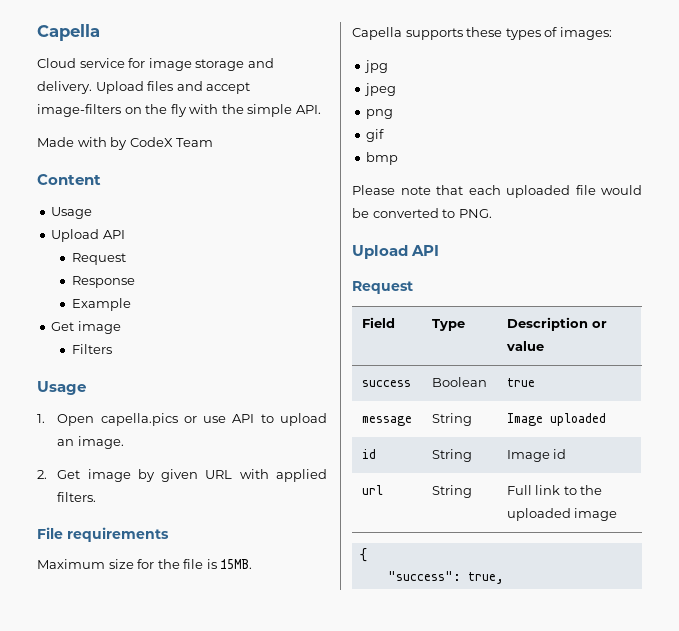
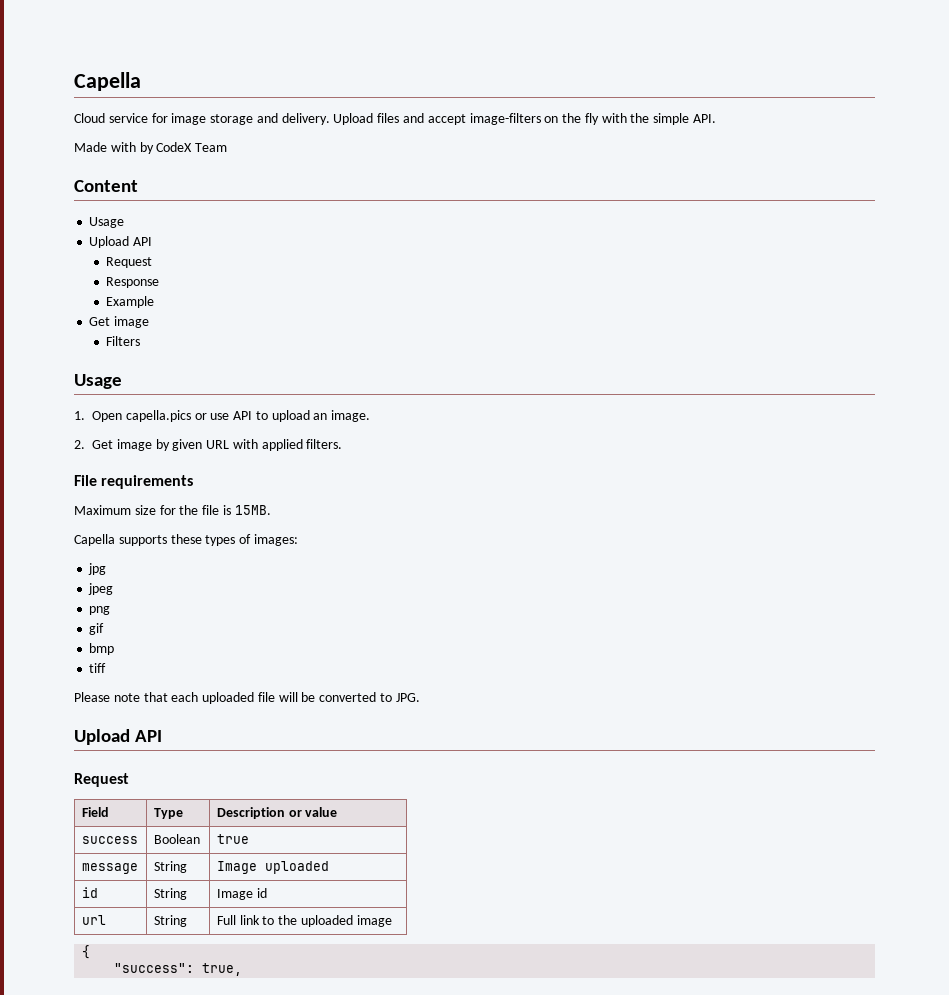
+ tiff
- Please note that each uploaded file would be converted to PNG.
+ Please note that each uploaded file will be converted to JPG.

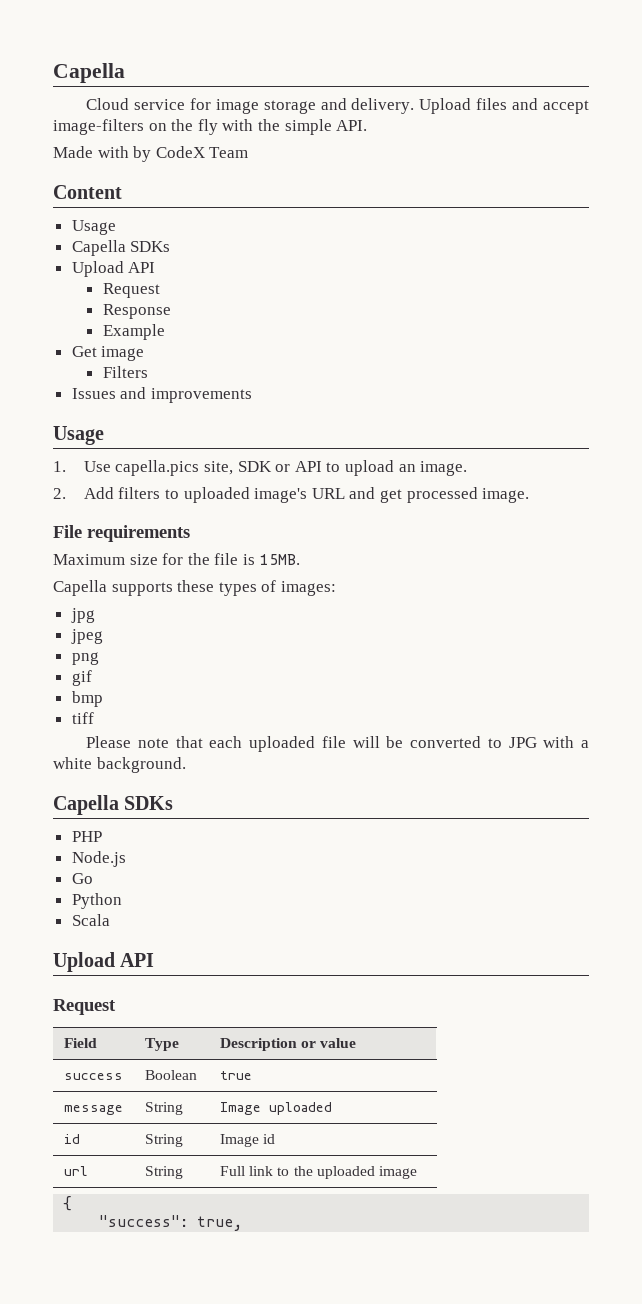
  Content
  Usage
+ Capella SDKs
+ Issues and improvements
- 1. Open capella.pics or use API to upload an image.
+ 1. Use capella.pics site, SDK or API to upload an image.
- 2. Get image by given URL with applied filters.
+ 2. Add filters to uploaded image's URL and get processed image.
- Please note that each uploaded file will be converted to JPG.
+ Please note that each uploaded file will be converted to JPG with a white background.
+ Capella SDKs
+ PHP
+ Node.js
+ Go
+ Python
+ Scala

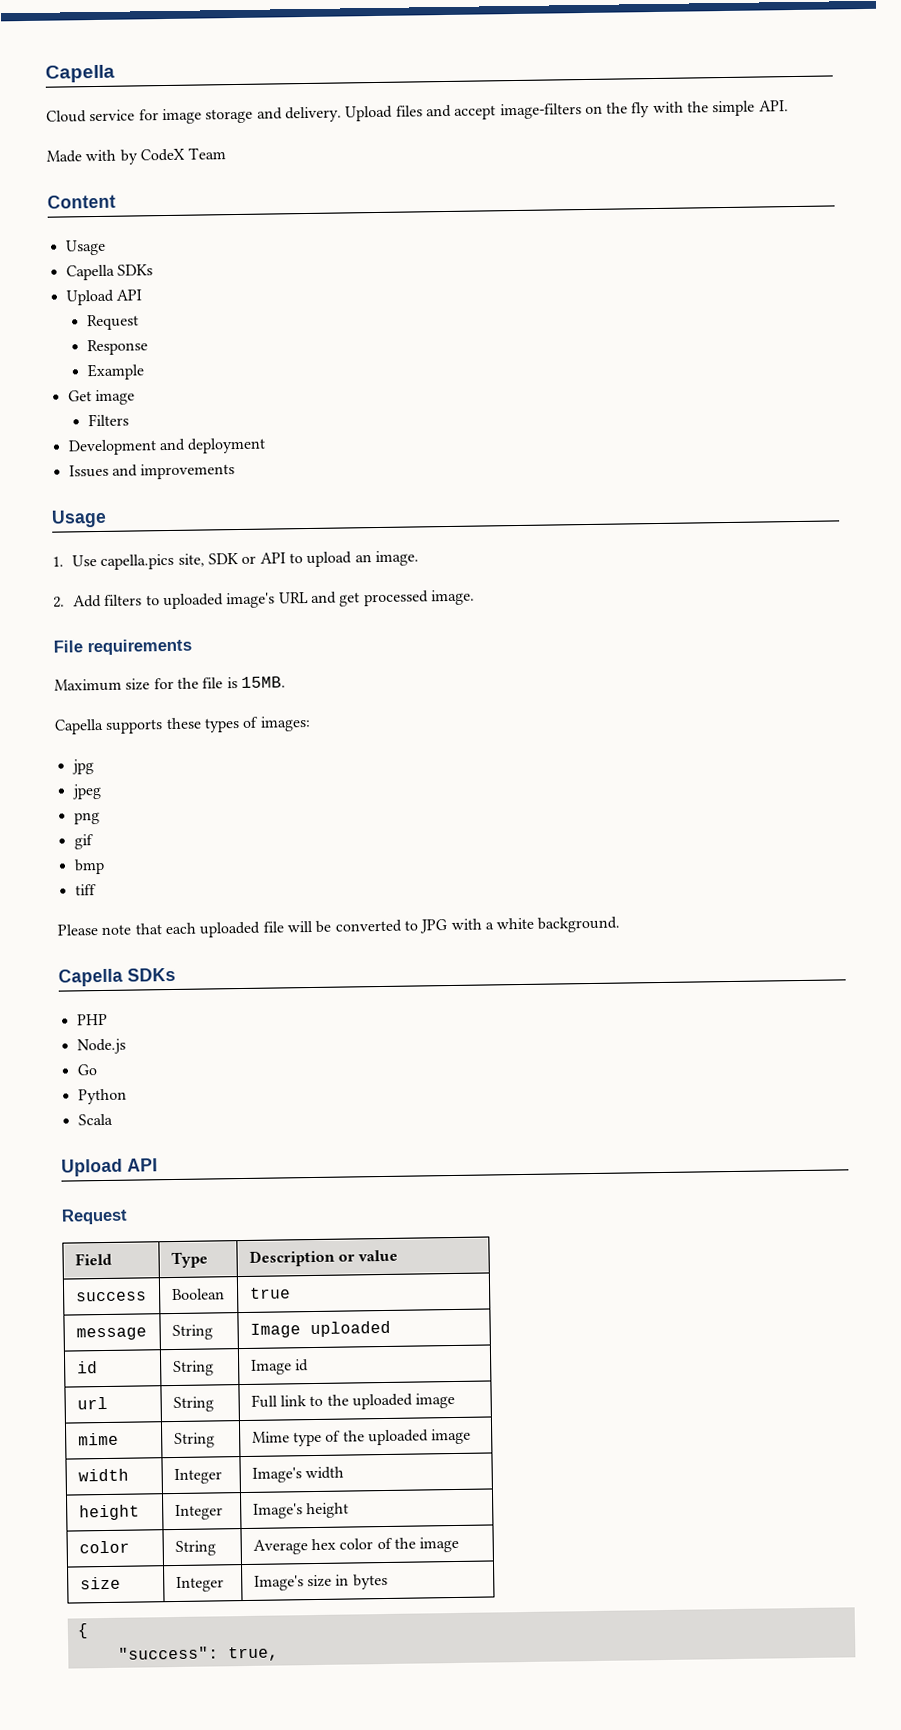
+ Development and deployment
+ mime | String | Mime type of the uploaded image
+ width | Integer | Image's width
+ height | Integer | Image's height
+ color | String | Average hex color of the image
+ size | Integer | Image's size in bytes

